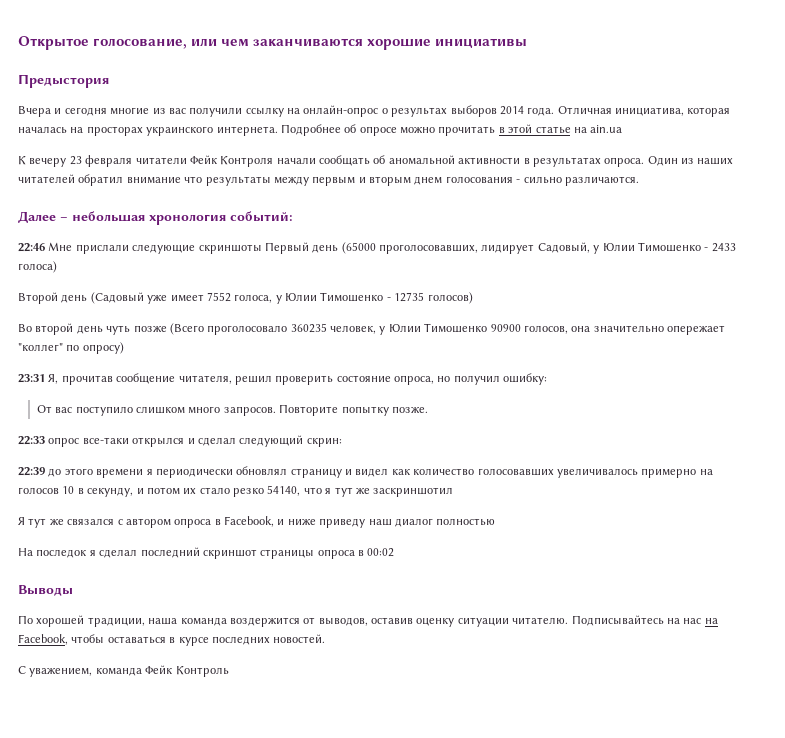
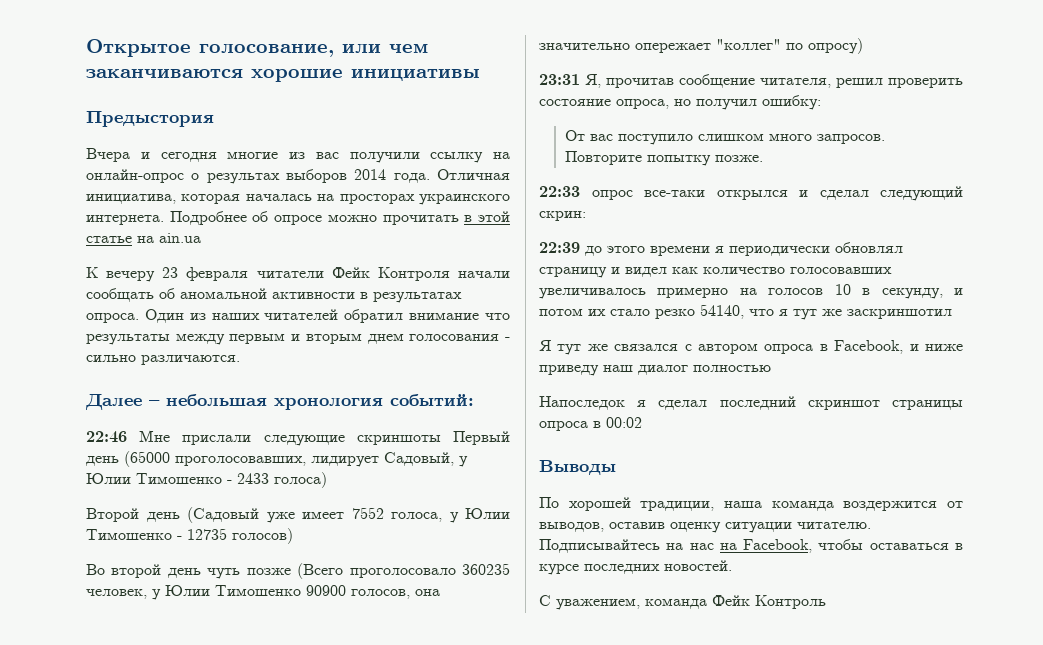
- На последок я сделал последний скриншот страницы опроса в 00:02
+ Напоследок я сделал последний скриншот страницы опроса в 00:02

